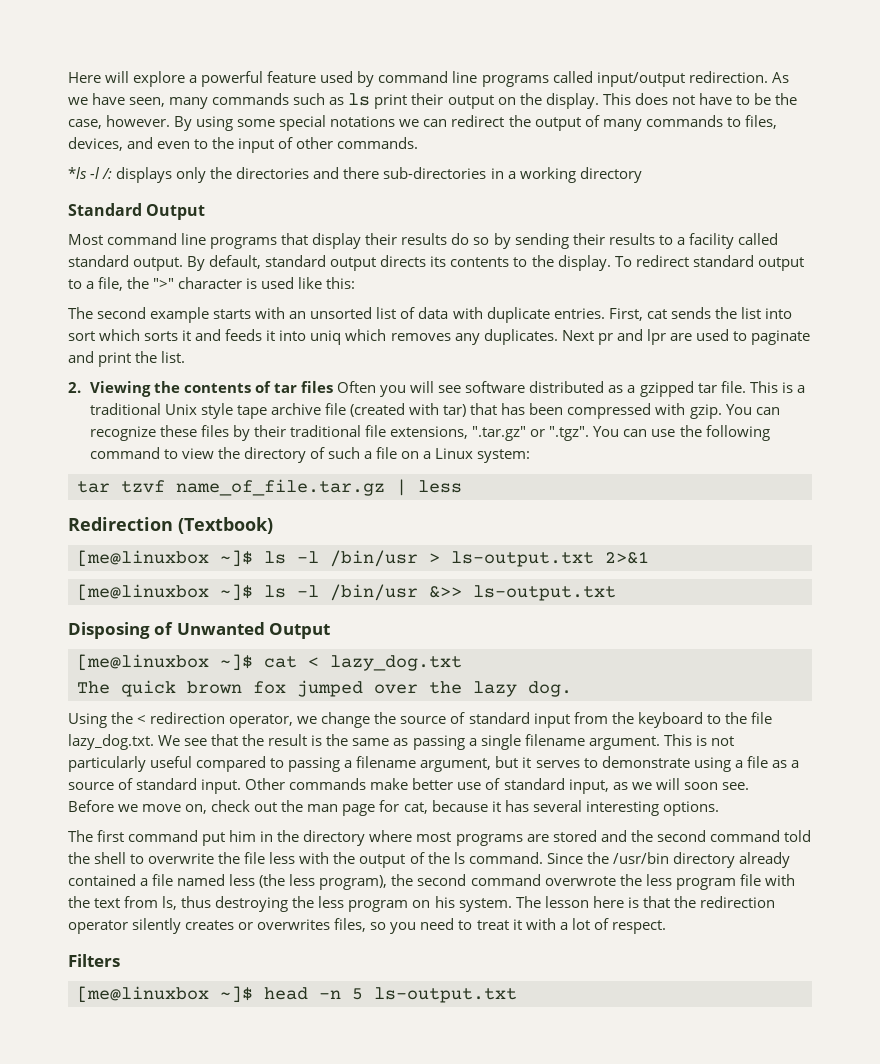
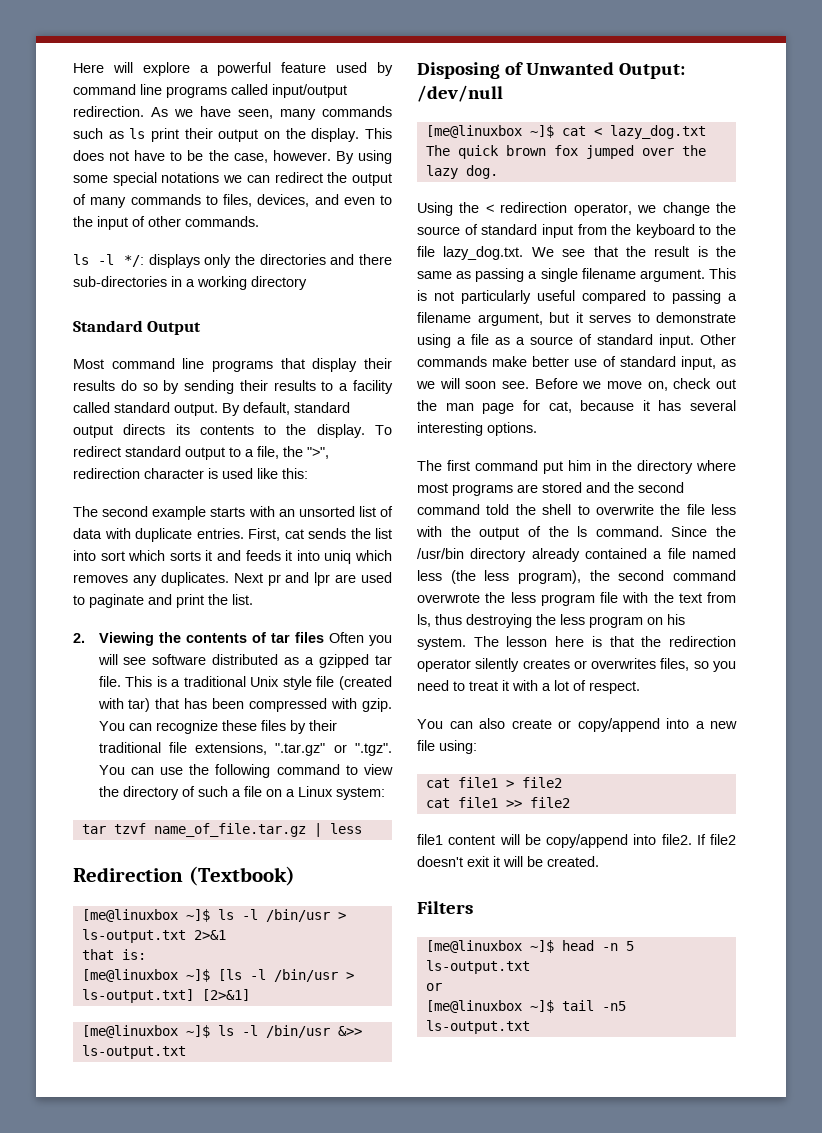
- *ls -l /: displays only the directories and there sub-directories in a working directory
+ ls -l */: displays only the directories and there sub-directories in a working directory
- To redirect standard output to a file, the ">" character is used like this:
+ To redirect standard output to a file, the ">", redirection character is used like this:
- This is a traditional Unix style tape archive file (created with tar) that has been compressed with gzip.
+ This is a traditional Unix style file (created with tar) that has been compressed with gzip.
+ that is:
+ [me@linuxbox ~]$ [ls -l /bin/usr > ls-output.txt] [2>&1]
- Disposing of Unwanted Output
+ Disposing of Unwanted Output: /dev/null
- Other commands make better use of standard input, as we will soon see.
- Before we move on, check out the man page for cat, because it has several interesting options.
+ Other commands make better use of standard input, as we will soon see. Before we move on, check out the man page for cat, because it has several interesting options.
+ You can also create or copy/append into a new file using:
+ cat file1 > file2
+ cat file1 >> file2
+ file1 content will be copy/append into file2. If file2 doesn't exit it will be created.
  [me@linuxbox ~]$ head -n 5 ls-output.txt
+ or
+ [me@linuxbox ~]$ tail -n5 ls-output.txt

